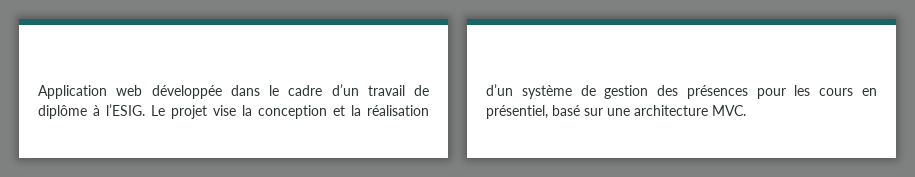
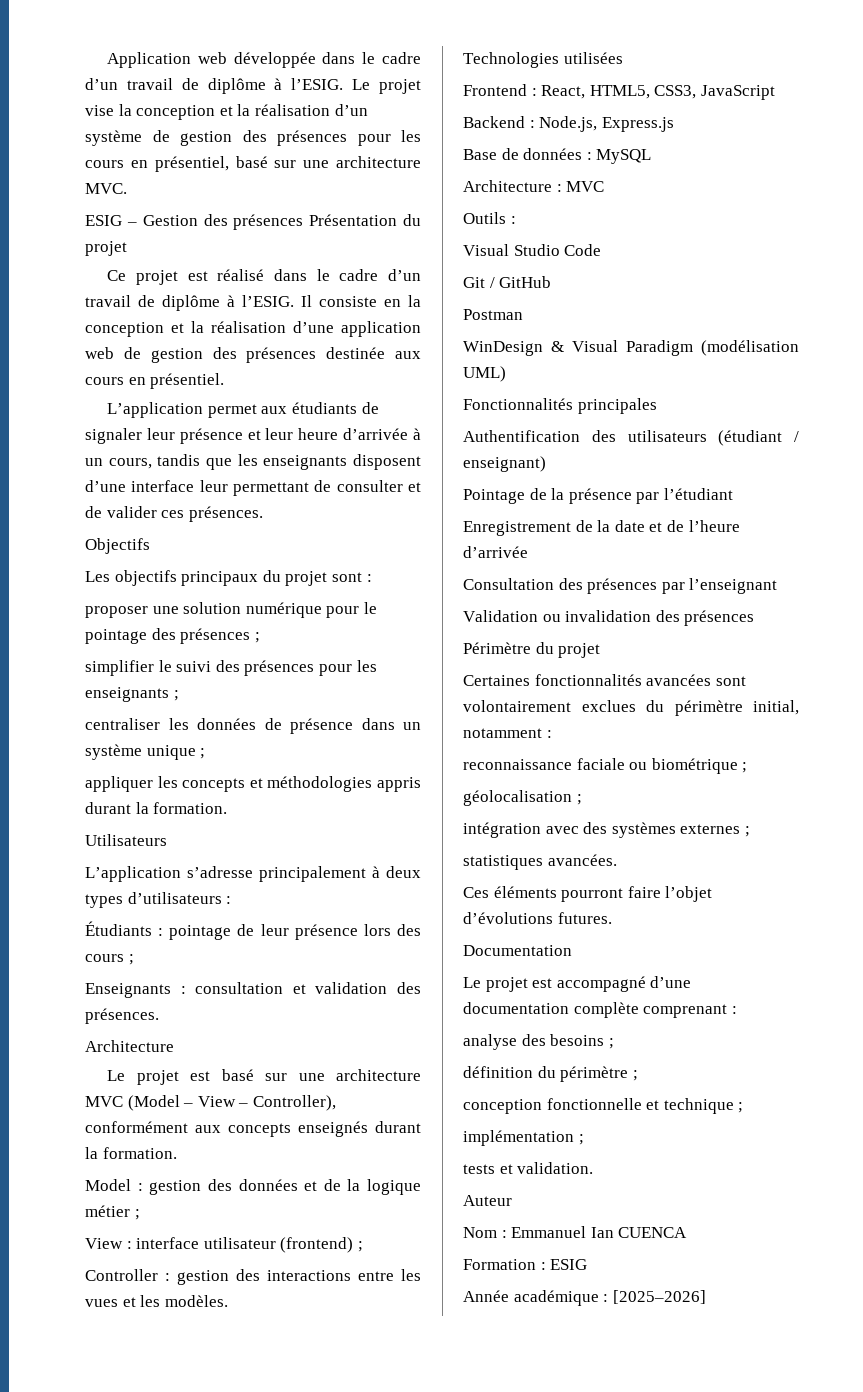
+ ESIG – Gestion des présences Présentation du projet
+ Ce projet est réalisé dans le cadre d’un travail de diplôme à l’ESIG. Il consiste en la conception et la réalisation d’une application web de gestion des présences destinée aux cours en présentiel.
+ L’application permet aux étudiants de signaler leur présence et leur heure d’arrivée à un cours, tandis que les enseignants disposent d’une interface leur permettant de consulter et de valider ces présences.
+ Objectifs
+ Les objectifs principaux du projet sont :
+ proposer une solution numérique pour le pointage des présences ;
+ simplifier le suivi des présences pour les enseignants ;
+ centraliser les données de présence dans un système unique ;
+ appliquer les concepts et méthodologies appris durant la formation.
+ Utilisateurs
+ L’application s’adresse principalement à deux types d’utilisateurs :
+ Étudiants : pointage de leur présence lors des cours ;
+ Enseignants : consultation et validation des présences.
+ Architecture
+ Le projet est basé sur une architecture MVC (Model – View – Controller), conformément aux concepts enseignés durant la formation.
+ Model : gestion des données et de la logique métier ;
+ View : interface utilisateur (frontend) ;
+ Controller : gestion des interactions entre les vues et les modèles.
+ Technologies utilisées
+ Frontend : React, HTML5, CSS3, JavaScript
+ Backend : Node.js, Express.js
+ Base de données : MySQL
+ Architecture : MVC
+ Outils :
+ Visual Studio Code
+ Git / GitHub
+ Postman
+ WinDesign & Visual Paradigm (modélisation UML)
+ Fonctionnalités principales
+ Authentification des utilisateurs (étudiant / enseignant)
+ Pointage de la présence par l’étudiant
+ Enregistrement de la date et de l’heure d’arrivée
+ Consultation des présences par l’enseignant
+ Validation ou invalidation des présences
+ Périmètre du projet
+ Certaines fonctionnalités avancées sont volontairement exclues du périmètre initial, notamment :
+ reconnaissance faciale ou biométrique ;
+ géolocalisation ;
+ intégration avec des systèmes externes ;
+ statistiques avancées.
+ Ces éléments pourront faire l’objet d’évolutions futures.
+ Documentation
+ Le projet est accompagné d’une documentation complète comprenant :
+ analyse des besoins ;
+ définition du périmètre ;
+ conception fonctionnelle et technique ;
+ implémentation ;
+ tests et validation.
+ Auteur
+ Nom : Emmanuel Ian CUENCA
+ Formation : ESIG
+ Année académique : [2025–2026]

